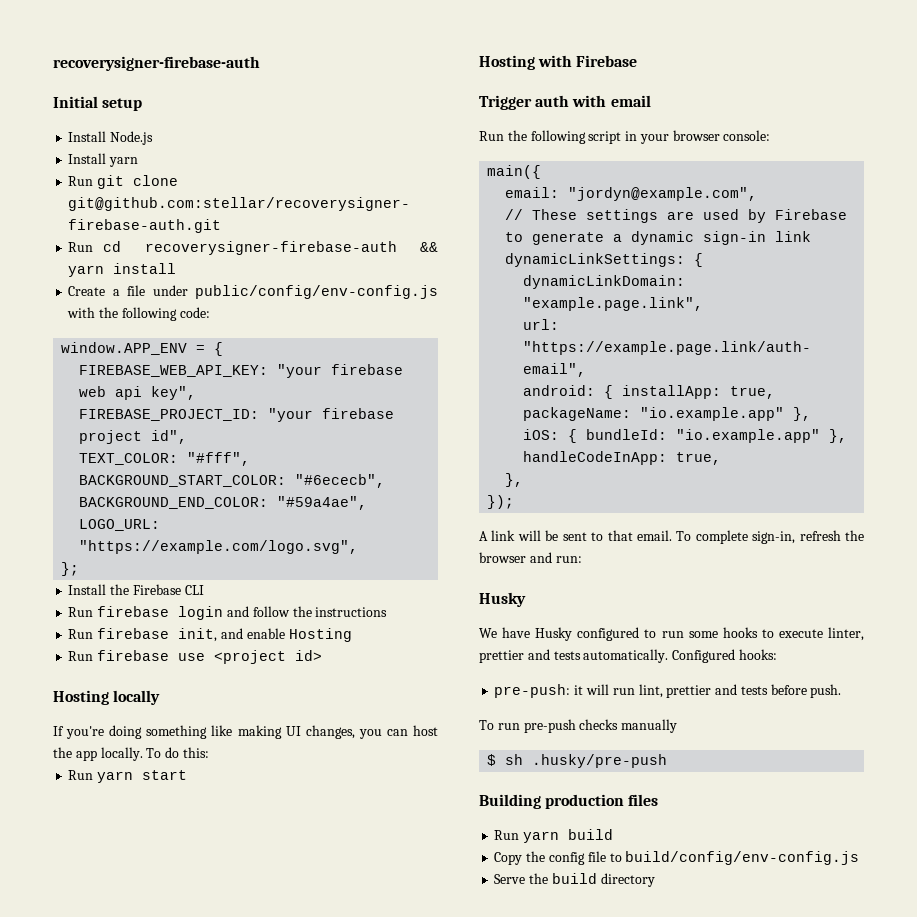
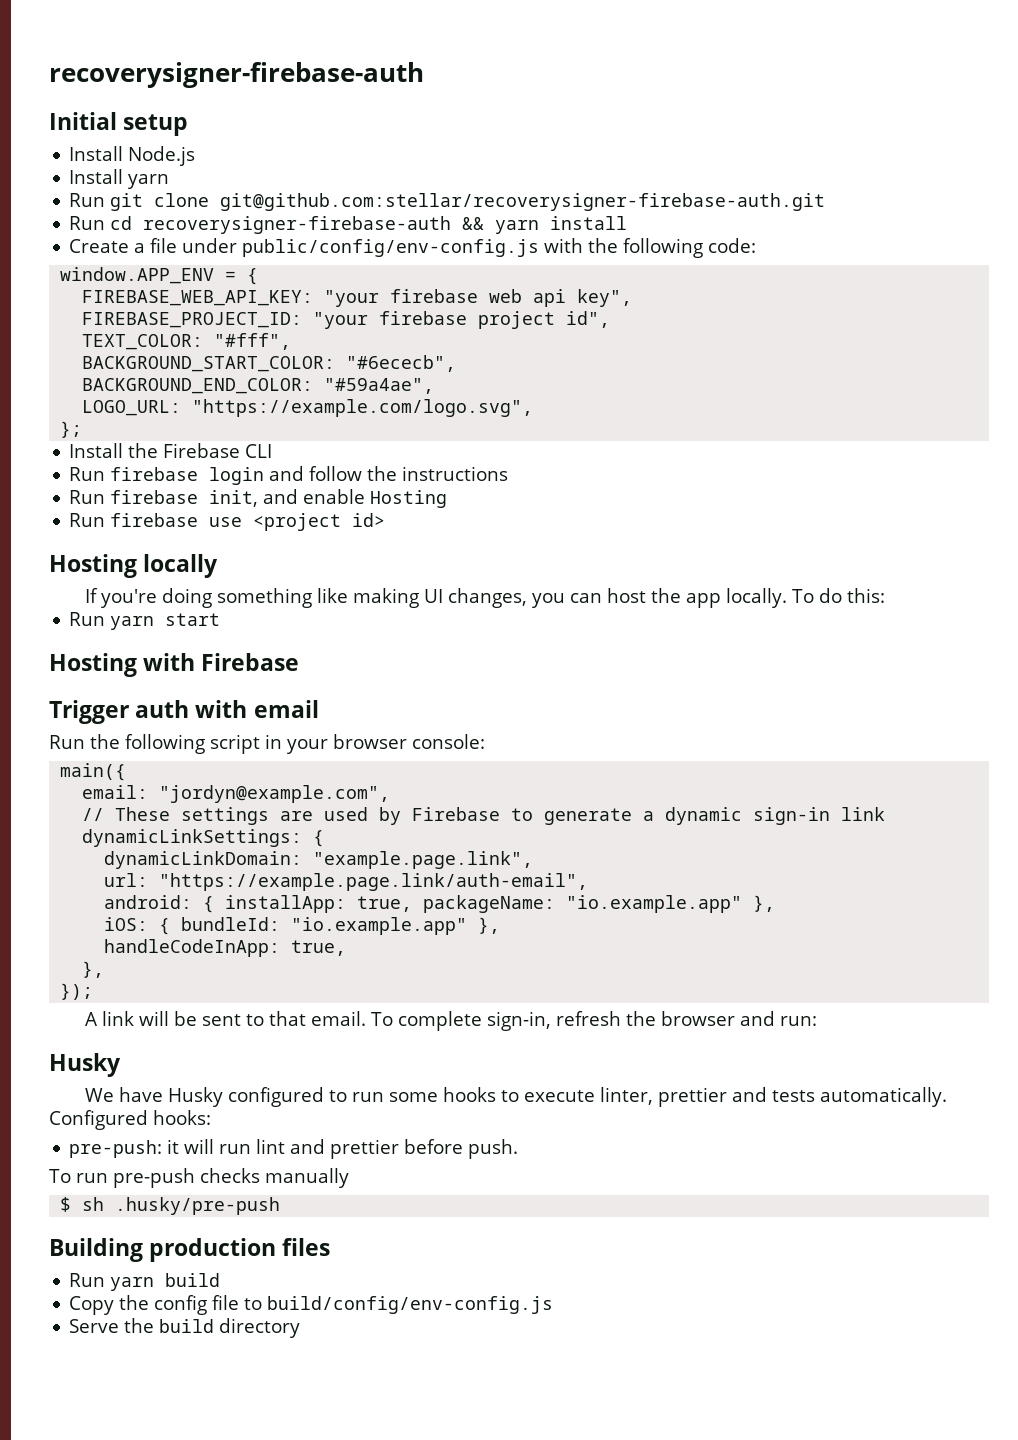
- pre-push: it will run lint, prettier and tests before push.
+ pre-push: it will run lint and prettier before push.

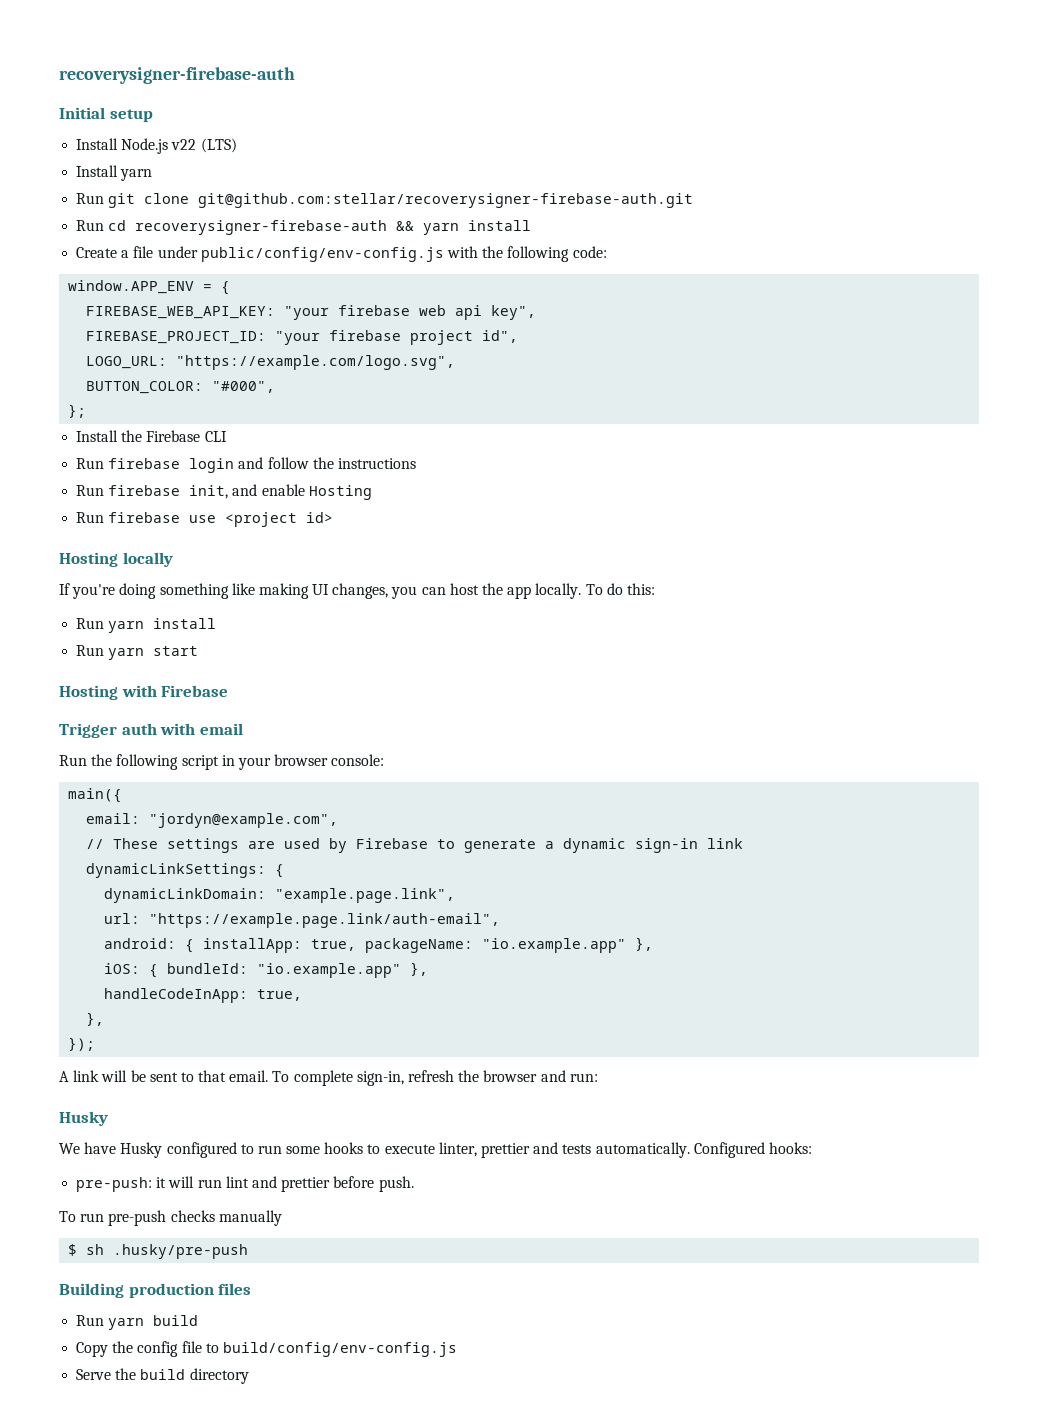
- Install Node.js
+ Install Node.js v22 (LTS)
- TEXT_COLOR: "#fff",
- BACKGROUND_START_COLOR: "#6ececb",
- BACKGROUND_END_COLOR: "#59a4ae",
+ BUTTON_COLOR: "#000",
+ Run yarn install

